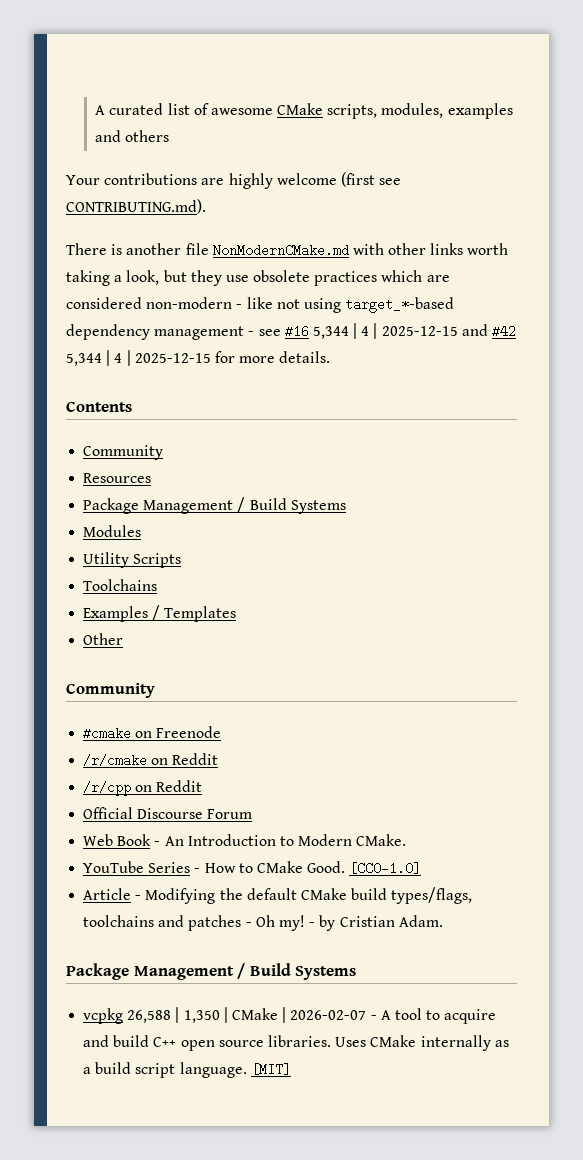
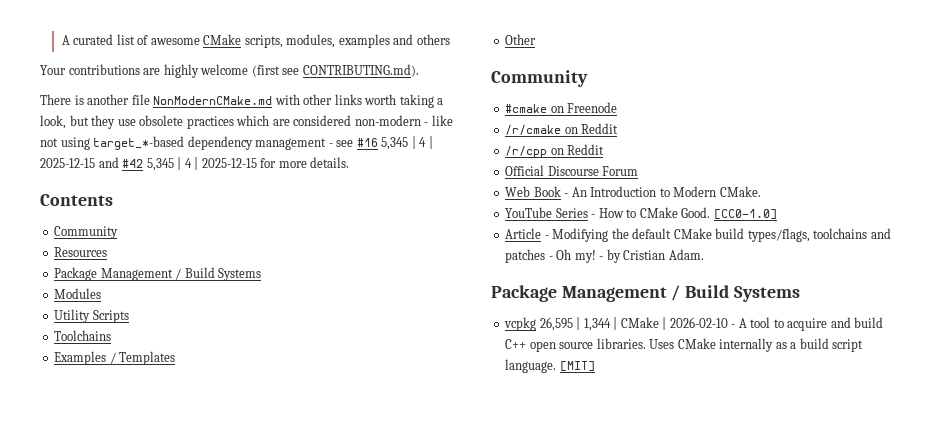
- There is another file NonModernCMake.md with other links worth taking a look, but they use obsolete practices which are considered non-modern - like not using target_*-based dependency management - see #16 5,344 | 4 | 2025-12-15 and #42 5,344 | 4 | 2025-12-15 for more details.
+ There is another file NonModernCMake.md with other links worth taking a look, but they use obsolete practices which are considered non-modern - like not using target_*-based dependency management - see #16 5,345 | 4 | 2025-12-15 and #42 5,345 | 4 | 2025-12-15 for more details.
- vcpkg 26,588 | 1,350 | CMake | 2026-02-07 - A tool to acquire and build C++ open source libraries.
+ vcpkg 26,595 | 1,344 | CMake | 2026-02-10 - A tool to acquire and build C++ open source libraries.

